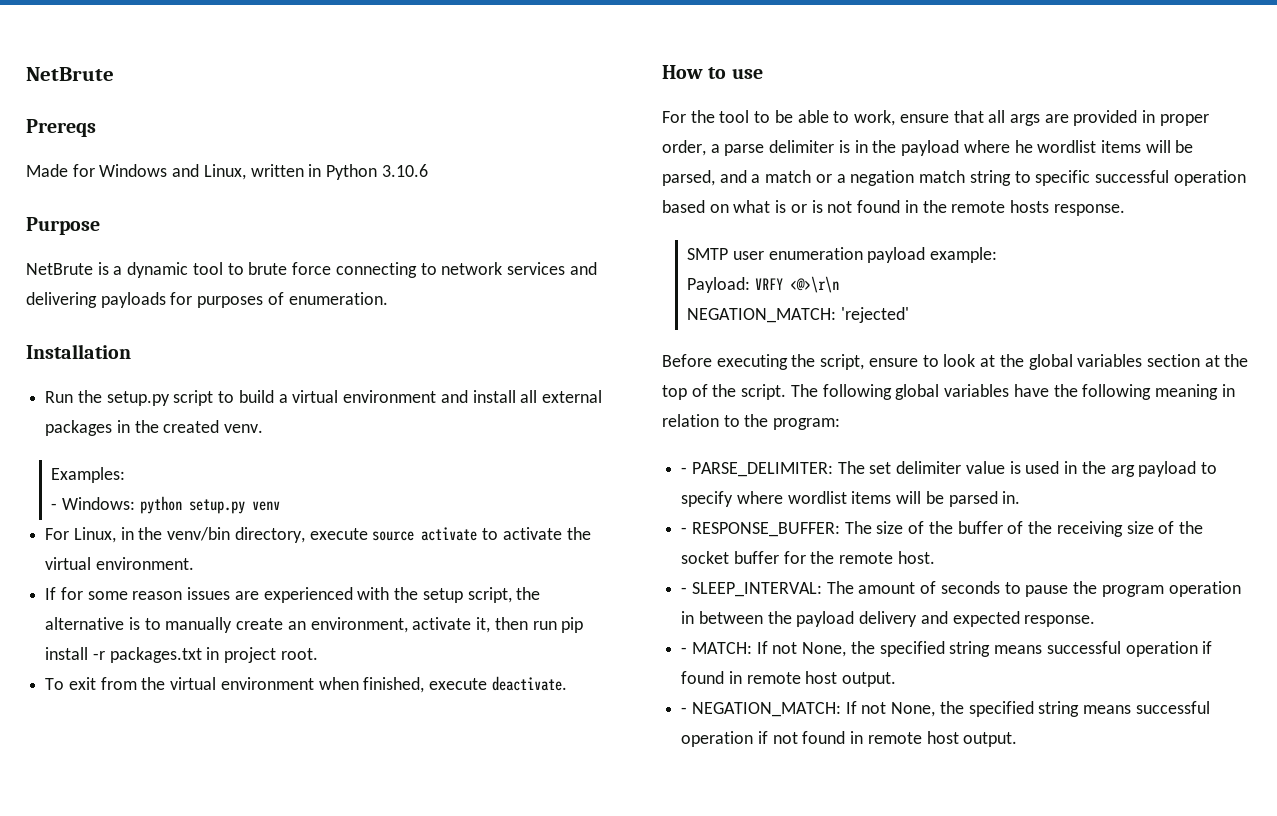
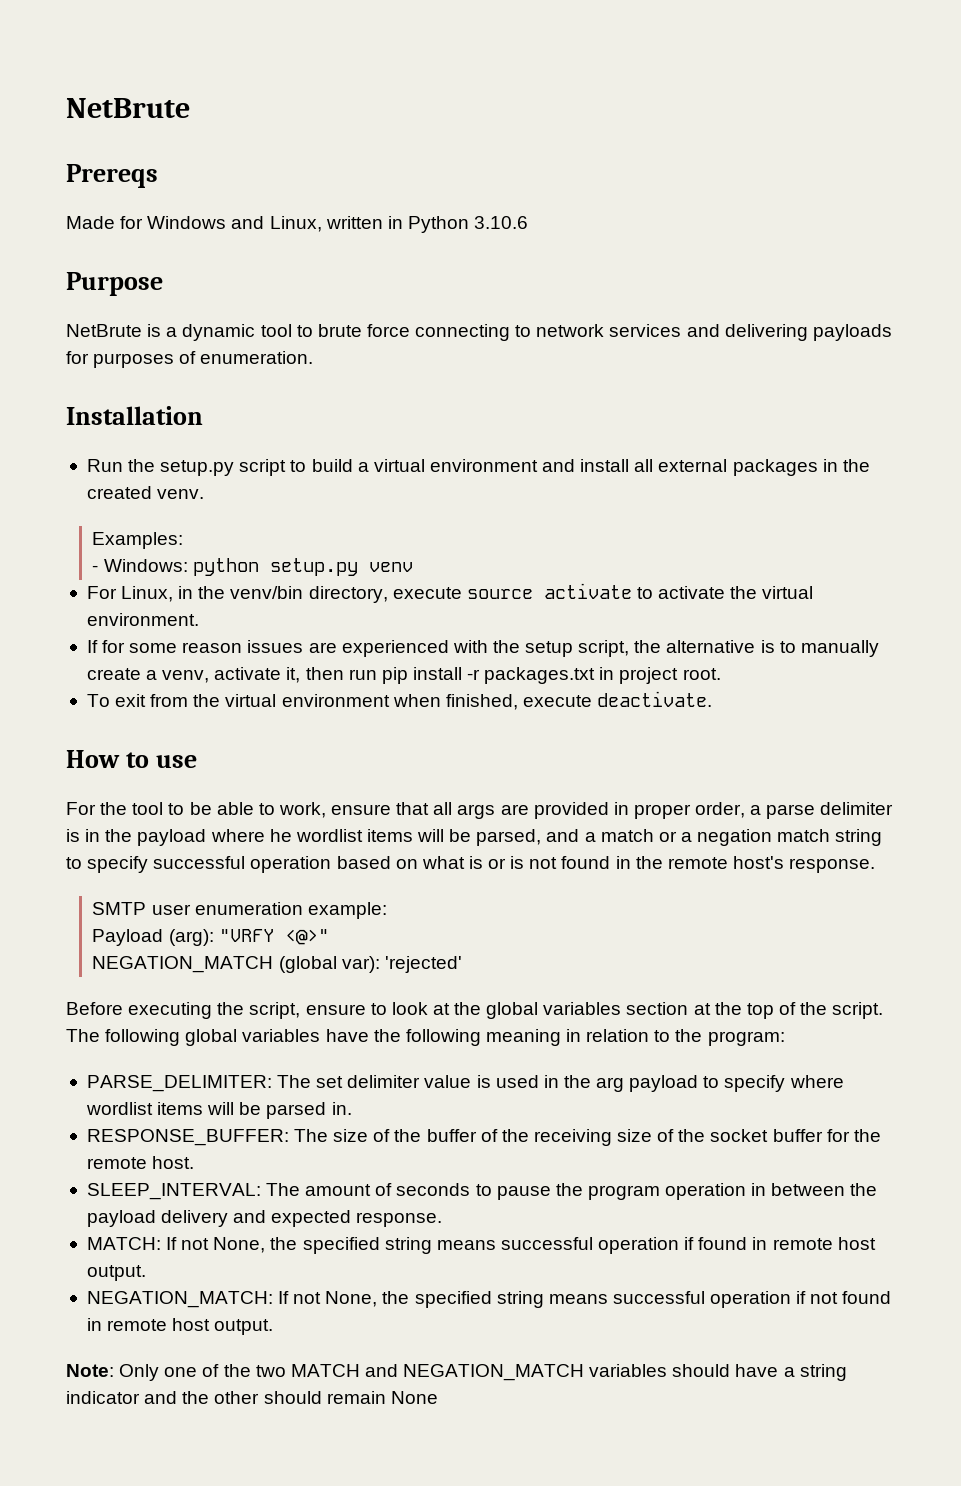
- If for some reason issues are experienced with the setup script, the alternative is to manually create an environment, activate it, then run pip install -r packages.txt in project root.
+ If for some reason issues are experienced with the setup script, the alternative is to manually create a venv, activate it, then run pip install -r packages.txt in project root.
- For the tool to be able to work, ensure that all args are provided in proper order, a parse delimiter is in the payload where he wordlist items will be parsed, and a match or a negation match string to specific successful operation based on what is or is not found in the remote hosts response.
+ For the tool to be able to work, ensure that all args are provided in proper order, a parse delimiter is in the payload where he wordlist items will be parsed, and a match or a negation match string to specify successful operation based on what is or is not found in the remote host's response.
- SMTP user enumeration payload example:
+ SMTP user enumeration example:
- Payload: VRFY <@>\r\n
- NEGATION_MATCH: 'rejected'
+ Payload (arg): "VRFY <@>"
+ NEGATION_MATCH (global var): 'rejected'
- - PARSE_DELIMITER: The set delimiter value is used in the arg payload to specify where wordlist items will be parsed in.
+ PARSE_DELIMITER: The set delimiter value is used in the arg payload to specify where wordlist items will be parsed in.
- - RESPONSE_BUFFER: The size of the buffer of the receiving size of the socket buffer for the remote host.
+ RESPONSE_BUFFER: The size of the buffer of the receiving size of the socket buffer for the remote host.
- - SLEEP_INTERVAL: The amount of seconds to pause the program operation in between the payload delivery and expected response.
+ SLEEP_INTERVAL: The amount of seconds to pause the program operation in between the payload delivery and expected response.
- - MATCH: If not None, the specified string means successful operation if found in remote host output.
+ MATCH: If not None, the specified string means successful operation if found in remote host output.
- - NEGATION_MATCH: If not None, the specified string means successful operation if not found in remote host output.
+ NEGATION_MATCH: If not None, the specified string means successful operation if not found in remote host output.
+ Note: Only one of the two MATCH and NEGATION_MATCH variables should have a string indicator and the other should remain None

